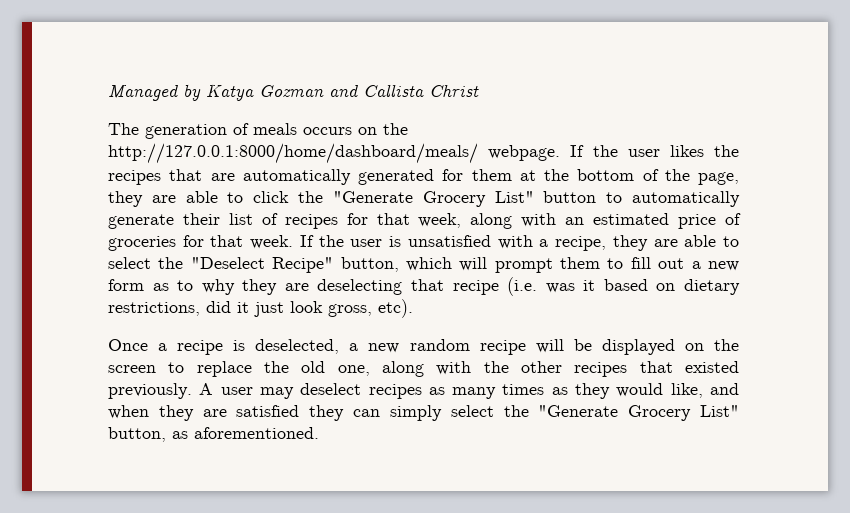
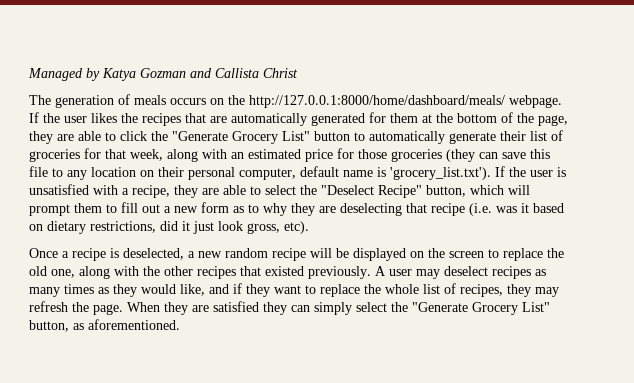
- If the user likes the recipes that are automatically generated for them at the bottom of the page, they are able to click the "Generate Grocery List" button to automatically generate their list of recipes for that week, along with an estimated price of groceries for that week. If the user is unsatisfied with a recipe, they are able to select the "Deselect Recipe" button, which will prompt them to fill out a new form as to why they are deselecting that recipe (i.e. was it based on dietary restrictions, did it just look gross, etc).
+ If the user likes the recipes that are automatically generated for them at the bottom of the page, they are able to click the "Generate Grocery List" button to automatically generate their list of groceries for that week, along with an estimated price for those groceries (they can save this file to any location on their personal computer, default name is 'grocery_list.txt'). If the user is unsatisfied with a recipe, they are able to select the "Deselect Recipe" button, which will prompt them to fill out a new form as to why they are deselecting that recipe (i.e. was it based on dietary restrictions, did it just look gross, etc).
- A user may deselect recipes as many times as they would like, and when they are satisfied they can simply select the "Generate Grocery List" button, as aforementioned.
+ A user may deselect recipes as many times as they would like, and if they want to replace the whole list of recipes, they may refresh the page. When they are satisfied they can simply select the "Generate Grocery List" button, as aforementioned.

